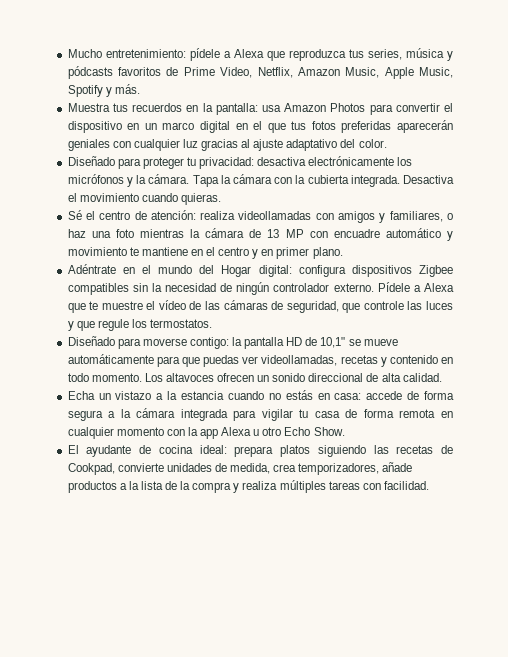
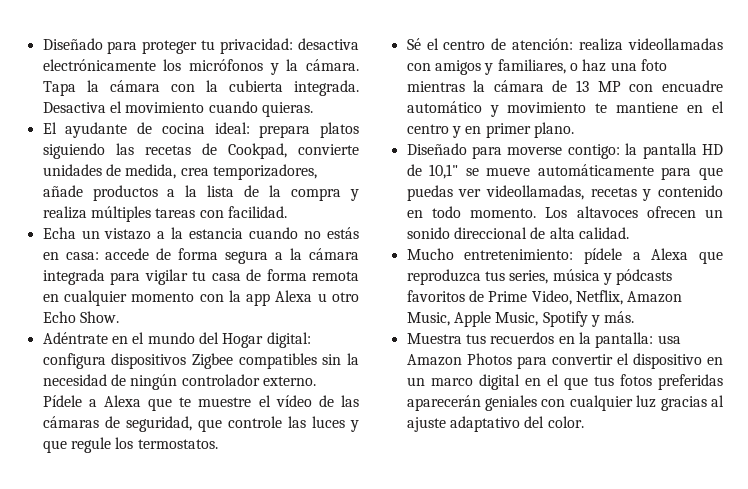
+ Diseñado para proteger tu privacidad: desactiva electrónicamente los micrófonos y la cámara. Tapa la cámara con la cubierta integrada. Desactiva el movimiento cuando quieras.
+ El ayudante de cocina ideal: prepara platos siguiendo las recetas de Cookpad, convierte unidades de medida, crea temporizadores, añade productos a la lista de la compra y realiza múltiples tareas con facilidad.
+ Echa un vistazo a la estancia cuando no estás en casa: accede de forma segura a la cámara integrada para vigilar tu casa de forma remota en cualquier momento con la app Alexa u otro Echo Show.
+ Adéntrate en el mundo del Hogar digital: configura dispositivos Zigbee compatibles sin la necesidad de ningún controlador externo. Pídele a Alexa que te muestre el vídeo de las cámaras de seguridad, que controle las luces y que regule los termostatos.
+ Sé el centro de atención: realiza videollamadas con amigos y familiares, o haz una foto mientras la cámara de 13 MP con encuadre automático y movimiento te mantiene en el centro y en primer plano.
+ Diseñado para moverse contigo: la pantalla HD de 10,1" se mueve automáticamente para que puedas ver videollamadas, recetas y contenido en todo momento. Los altavoces ofrecen un sonido direccional de alta calidad.
- Diseñado para proteger tu privacidad: desactiva electrónicamente los micrófonos y la cámara. Tapa la cámara con la cubierta integrada. Desactiva el movimiento cuando quieras.
- Sé el centro de atención: realiza videollamadas con amigos y familiares, o haz una foto mientras la cámara de 13 MP con encuadre automático y movimiento te mantiene en el centro y en primer plano.
- Adéntrate en el mundo del Hogar digital: configura dispositivos Zigbee compatibles sin la necesidad de ningún controlador externo. Pídele a Alexa que te muestre el vídeo de las cámaras de seguridad, que controle las luces y que regule los termostatos.
- Diseñado para moverse contigo: la pantalla HD de 10,1" se mueve automáticamente para que puedas ver videollamadas, recetas y contenido en todo momento. Los altavoces ofrecen un sonido direccional de alta calidad.
- Echa un vistazo a la estancia cuando no estás en casa: accede de forma segura a la cámara integrada para vigilar tu casa de forma remota en cualquier momento con la app Alexa u otro Echo Show.
- El ayudante de cocina ideal: prepara platos siguiendo las recetas de Cookpad, convierte unidades de medida, crea temporizadores, añade productos a la lista de la compra y realiza múltiples tareas con facilidad.

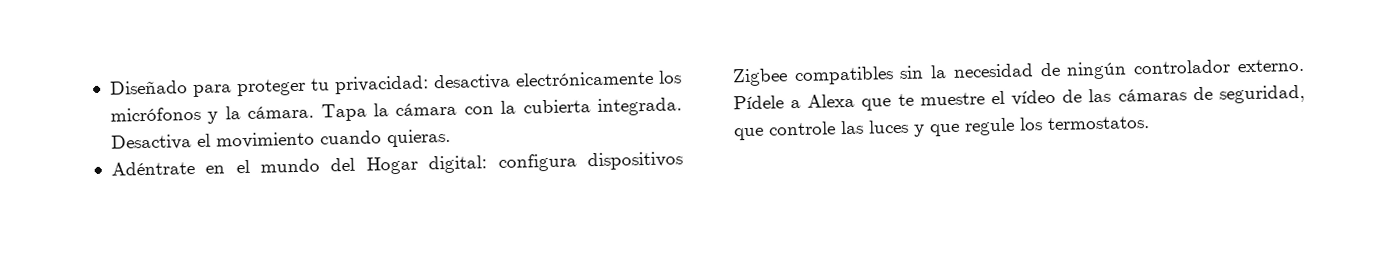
- El ayudante de cocina ideal: prepara platos siguiendo las recetas de Cookpad, convierte unidades de medida, crea temporizadores, añade productos a la lista de la compra y realiza múltiples tareas con facilidad.
- Echa un vistazo a la estancia cuando no estás en casa: accede de forma segura a la cámara integrada para vigilar tu casa de forma remota en cualquier momento con la app Alexa u otro Echo Show.
- Sé el centro de atención: realiza videollamadas con amigos y familiares, o haz una foto mientras la cámara de 13 MP con encuadre automático y movimiento te mantiene en el centro y en primer plano.
- Diseñado para moverse contigo: la pantalla HD de 10,1" se mueve automáticamente para que puedas ver videollamadas, recetas y contenido en todo momento. Los altavoces ofrecen un sonido direccional de alta calidad.
- Mucho entretenimiento: pídele a Alexa que reproduzca tus series, música y pódcasts favoritos de Prime Video, Netflix, Amazon Music, Apple Music, Spotify y más.
- Muestra tus recuerdos en la pantalla: usa Amazon Photos para convertir el dispositivo en un marco digital en el que tus fotos preferidas aparecerán geniales con cualquier luz gracias al ajuste adaptativo del color.

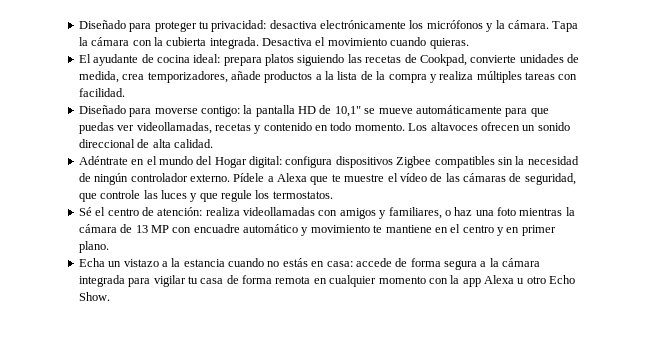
+ El ayudante de cocina ideal: prepara platos siguiendo las recetas de Cookpad, convierte unidades de medida, crea temporizadores, añade productos a la lista de la compra y realiza múltiples tareas con facilidad.
+ Diseñado para moverse contigo: la pantalla HD de 10,1" se mueve automáticamente para que puedas ver videollamadas, recetas y contenido en todo momento. Los altavoces ofrecen un sonido direccional de alta calidad.
+ Sé el centro de atención: realiza videollamadas con amigos y familiares, o haz una foto mientras la cámara de 13 MP con encuadre automático y movimiento te mantiene en el centro y en primer plano.
+ Echa un vistazo a la estancia cuando no estás en casa: accede de forma segura a la cámara integrada para vigilar tu casa de forma remota en cualquier momento con la app Alexa u otro Echo Show.

